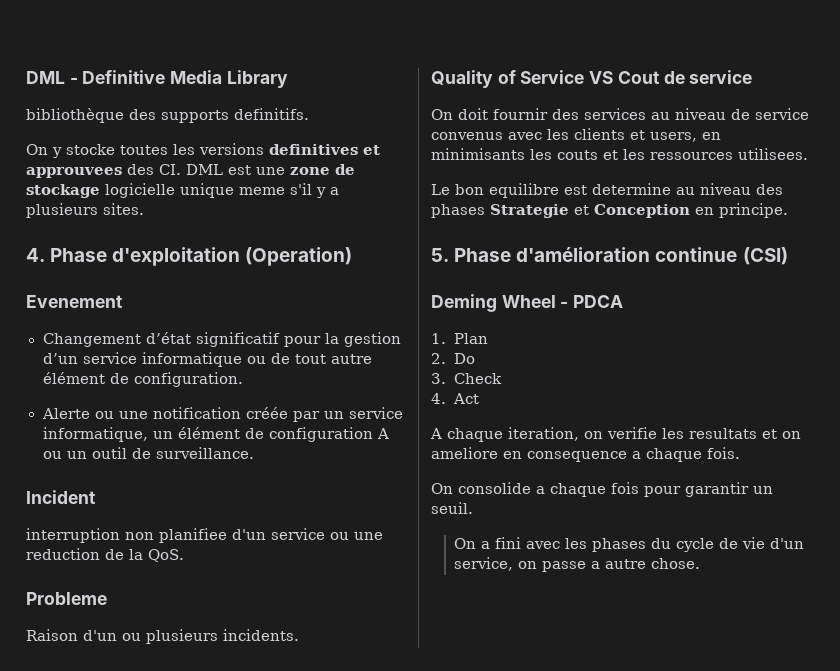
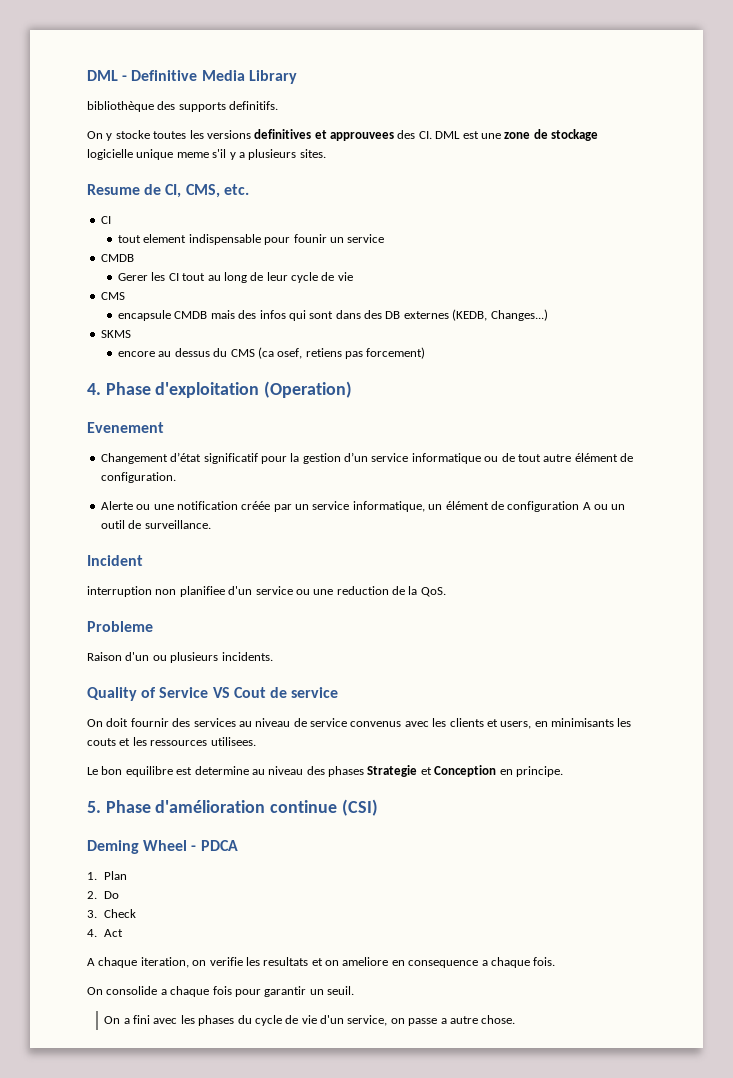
+ Resume de CI, CMS, etc.
+ CI
+ tout element indispensable pour founir un service
+ CMDB
+ Gerer les CI tout au long de leur cycle de vie
+ CMS
+ encapsule CMDB mais des infos qui sont dans des DB externes (KEDB, Changes...)
+ SKMS
+ encore au dessus du CMS (ca osef, retiens pas forcement)

